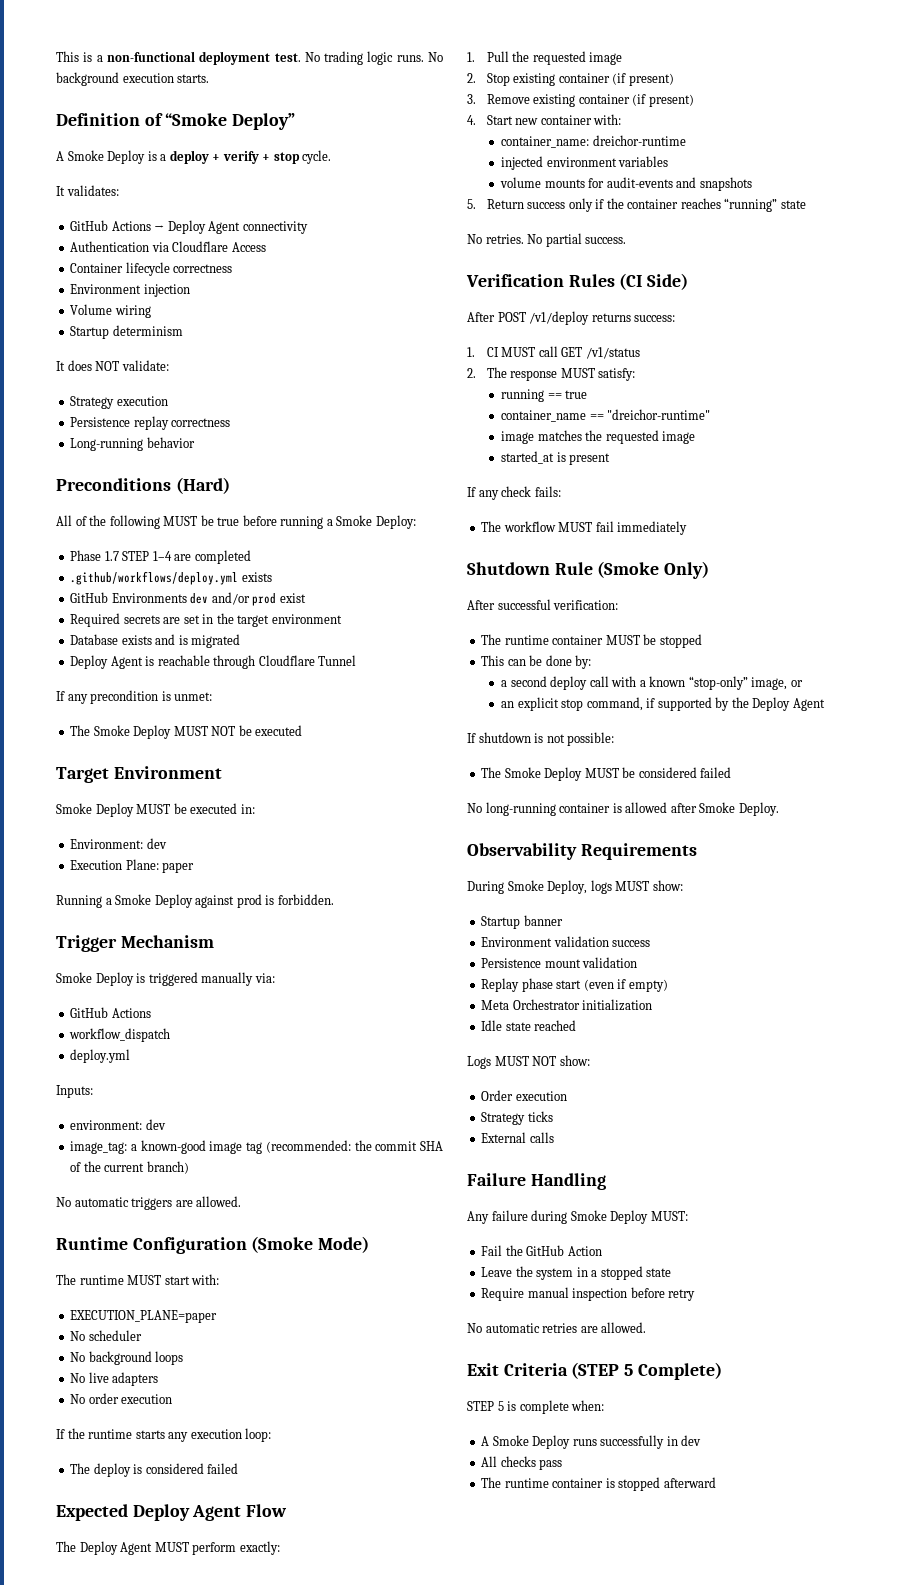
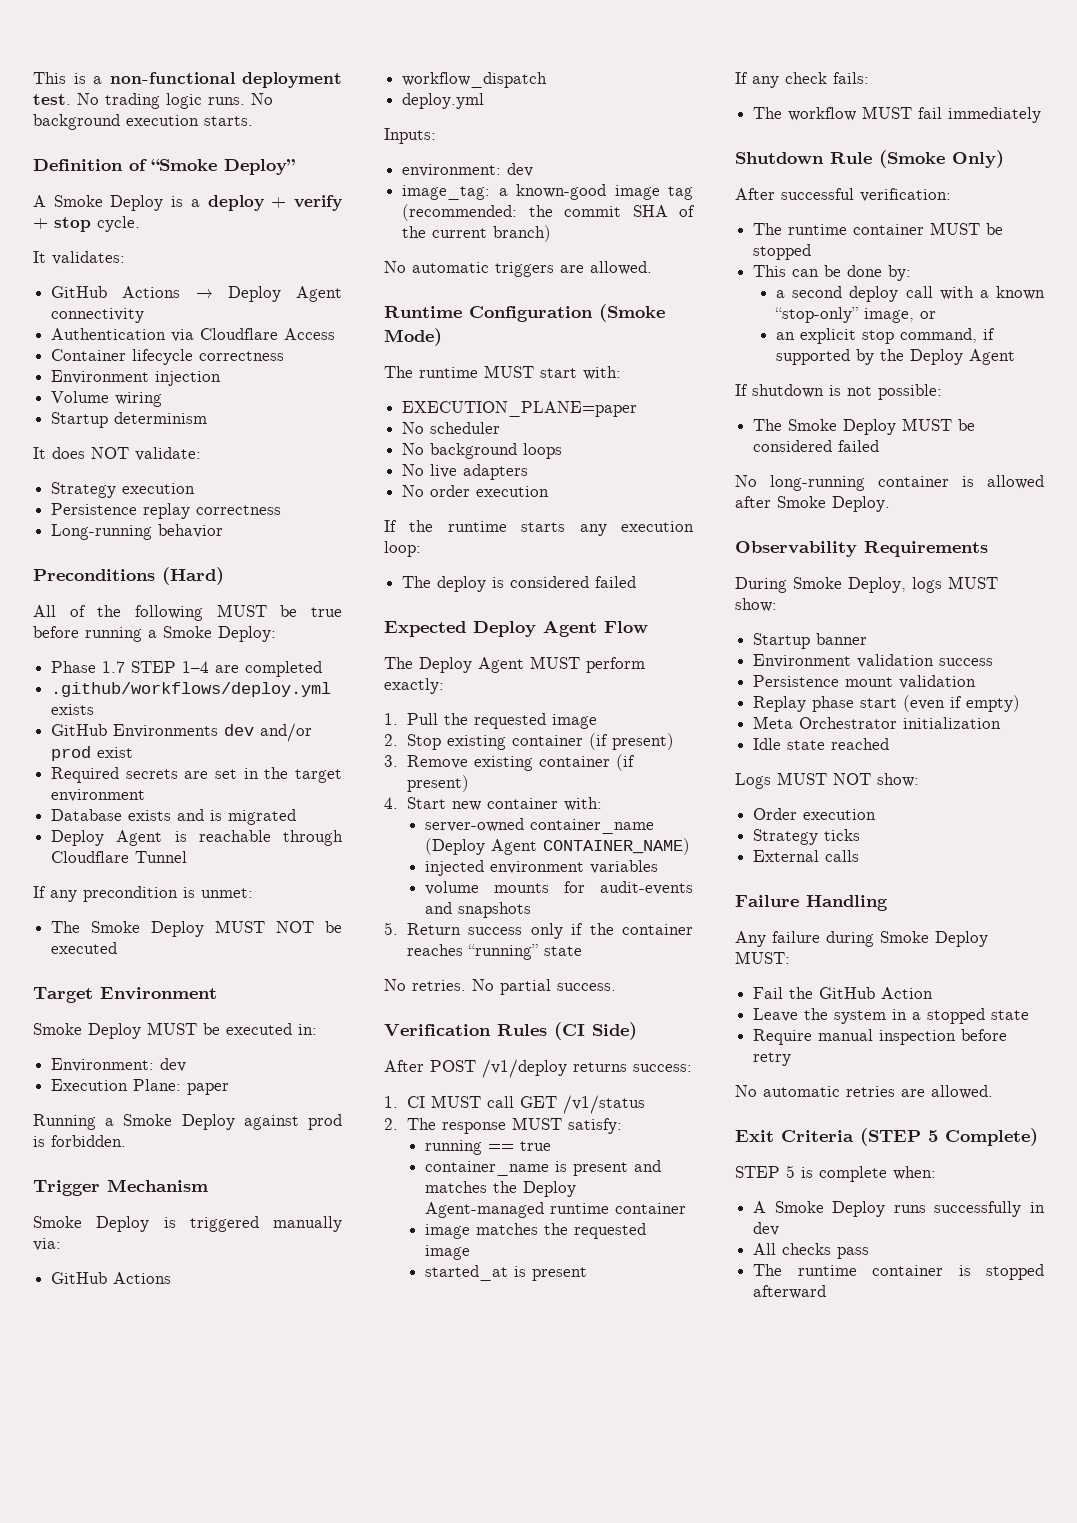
- container_name: dreichor-runtime
+ server-owned container_name (Deploy Agent CONTAINER_NAME)
- container_name == "dreichor-runtime"
+ container_name is present and matches the Deploy Agent-managed runtime container

